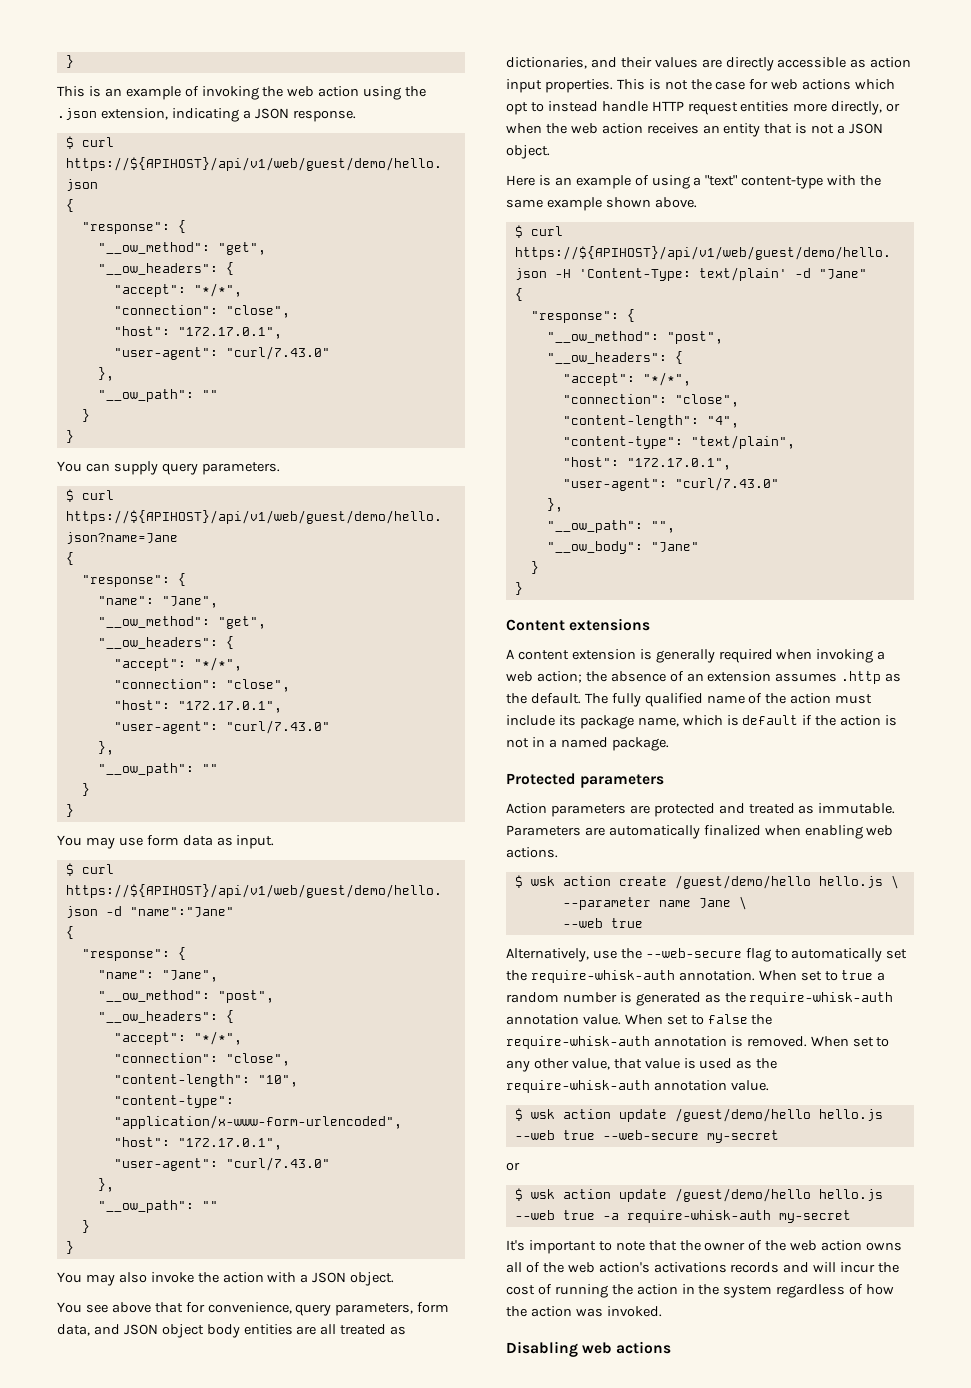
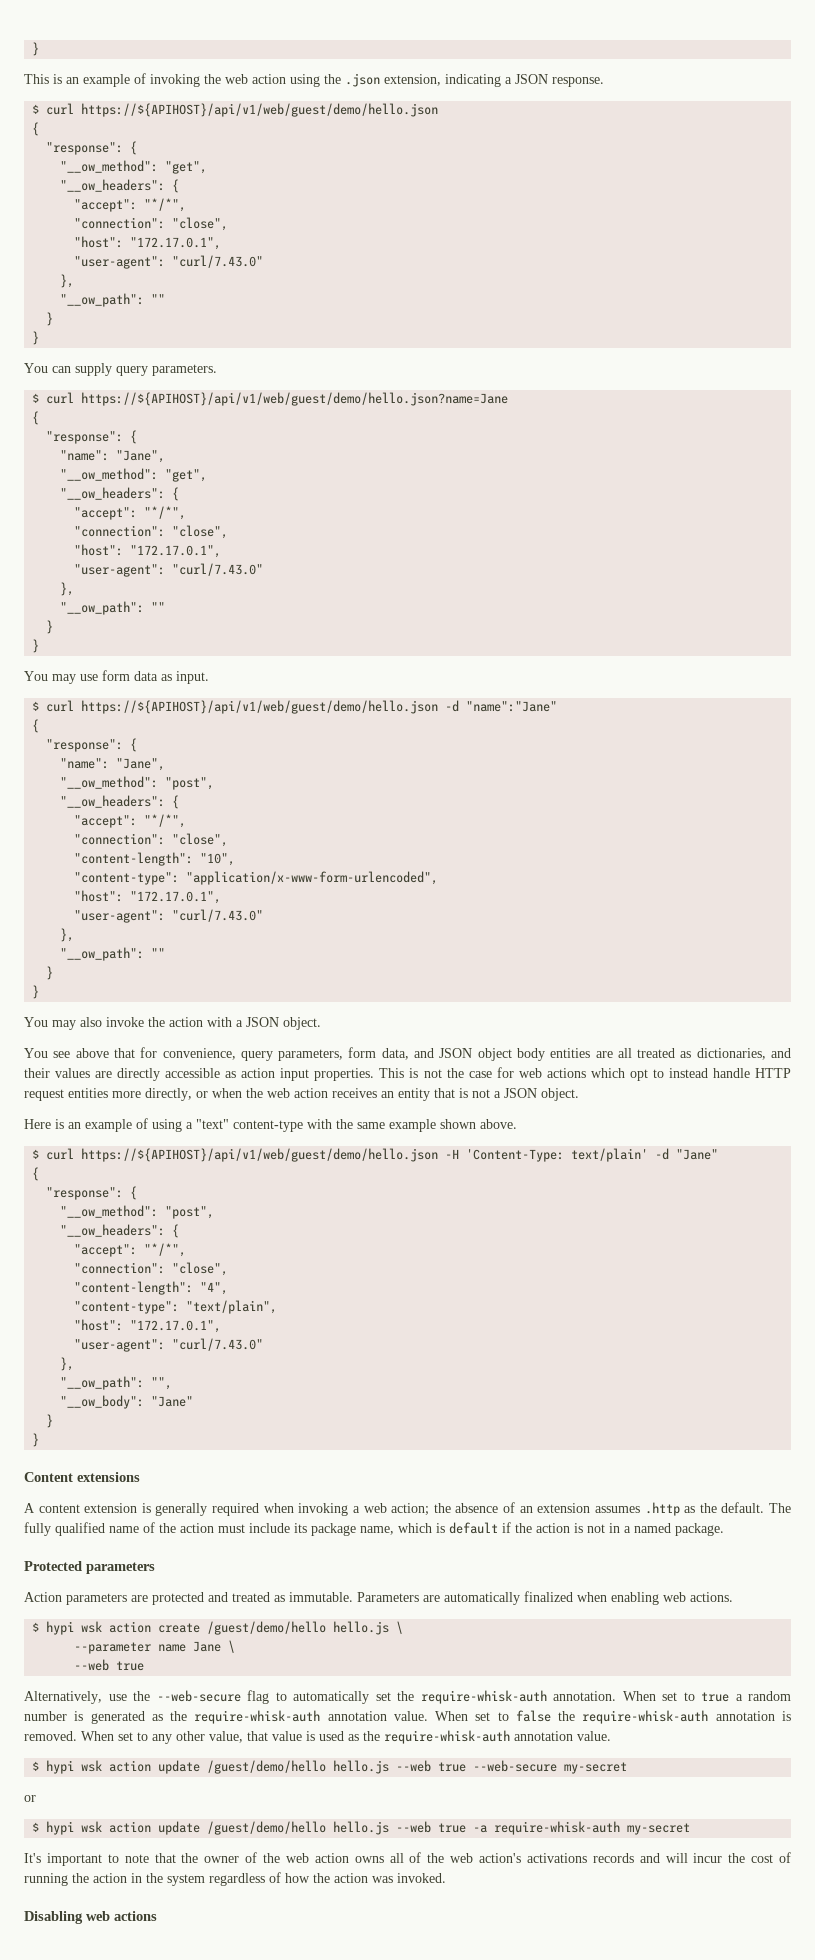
- $ wsk action create /guest/demo/hello hello.js \
+ $ hypi wsk action create /guest/demo/hello hello.js \
- $ wsk action update /guest/demo/hello hello.js --web true --web-secure my-secret
+ $ hypi wsk action update /guest/demo/hello hello.js --web true --web-secure my-secret
- $ wsk action update /guest/demo/hello hello.js --web true -a require-whisk-auth my-secret
+ $ hypi wsk action update /guest/demo/hello hello.js --web true -a require-whisk-auth my-secret

